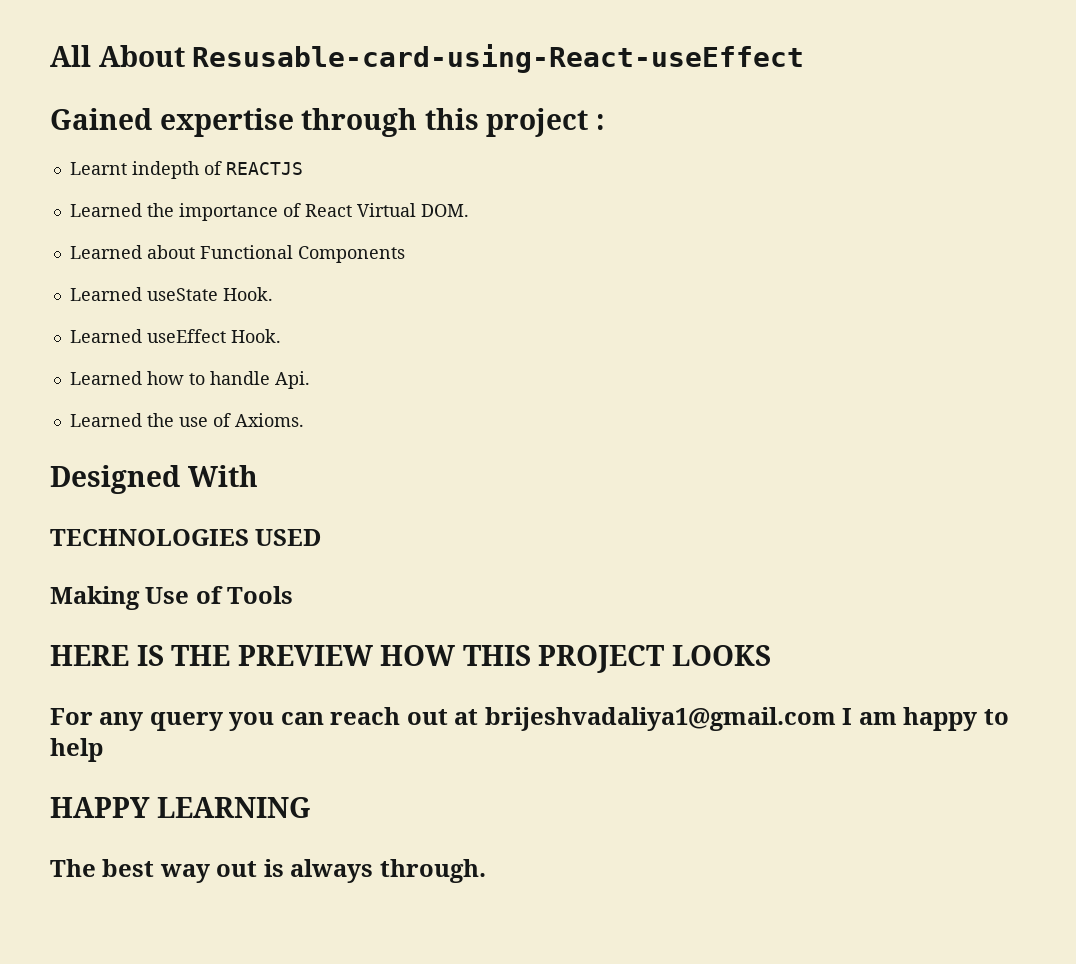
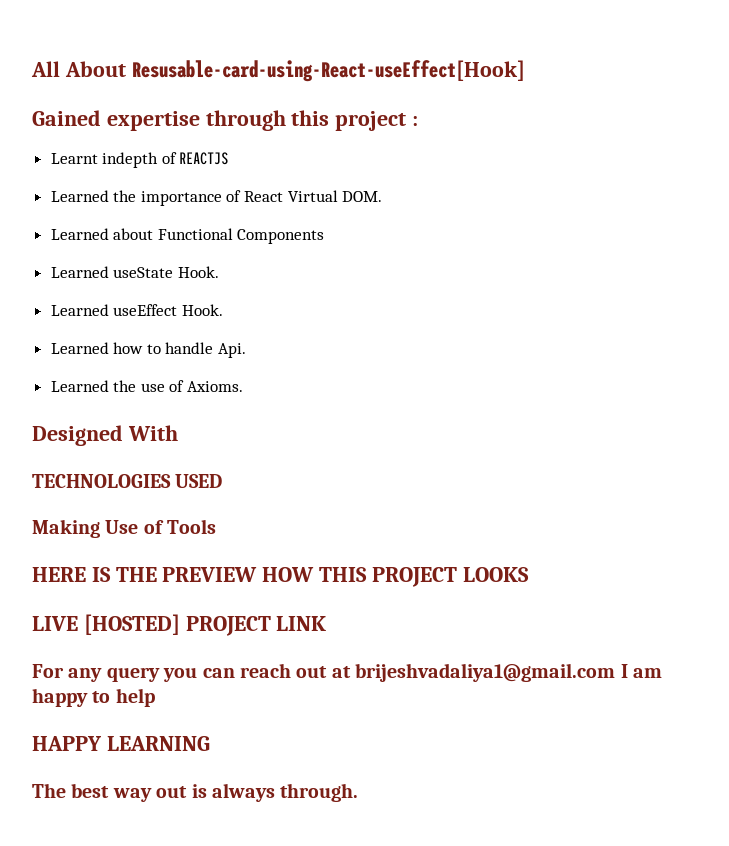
- All About Resusable-card-using-React-useEffect
+ All About Resusable-card-using-React-useEffect[Hook]
+ LIVE [HOSTED] PROJECT LINK

